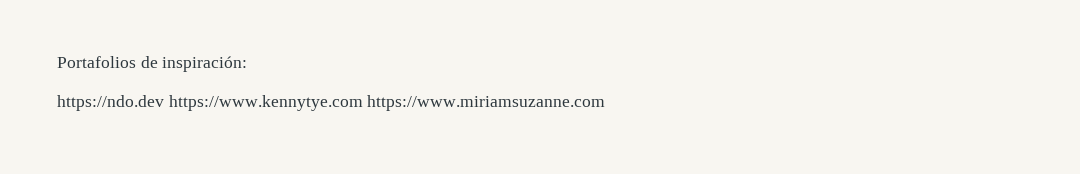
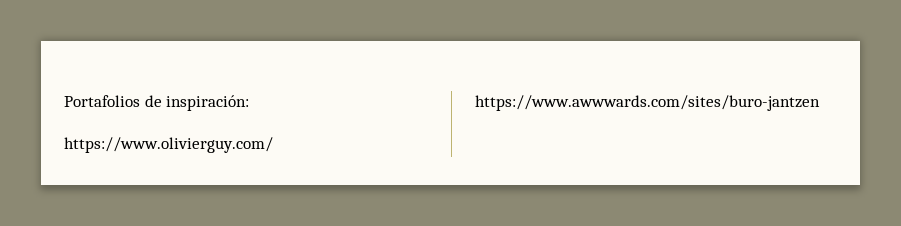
- https://ndo.dev https://www.kennytye.com https://www.miriamsuzanne.com
+ https://www.olivierguy.com/ https://www.awwwards.com/sites/buro-jantzen

